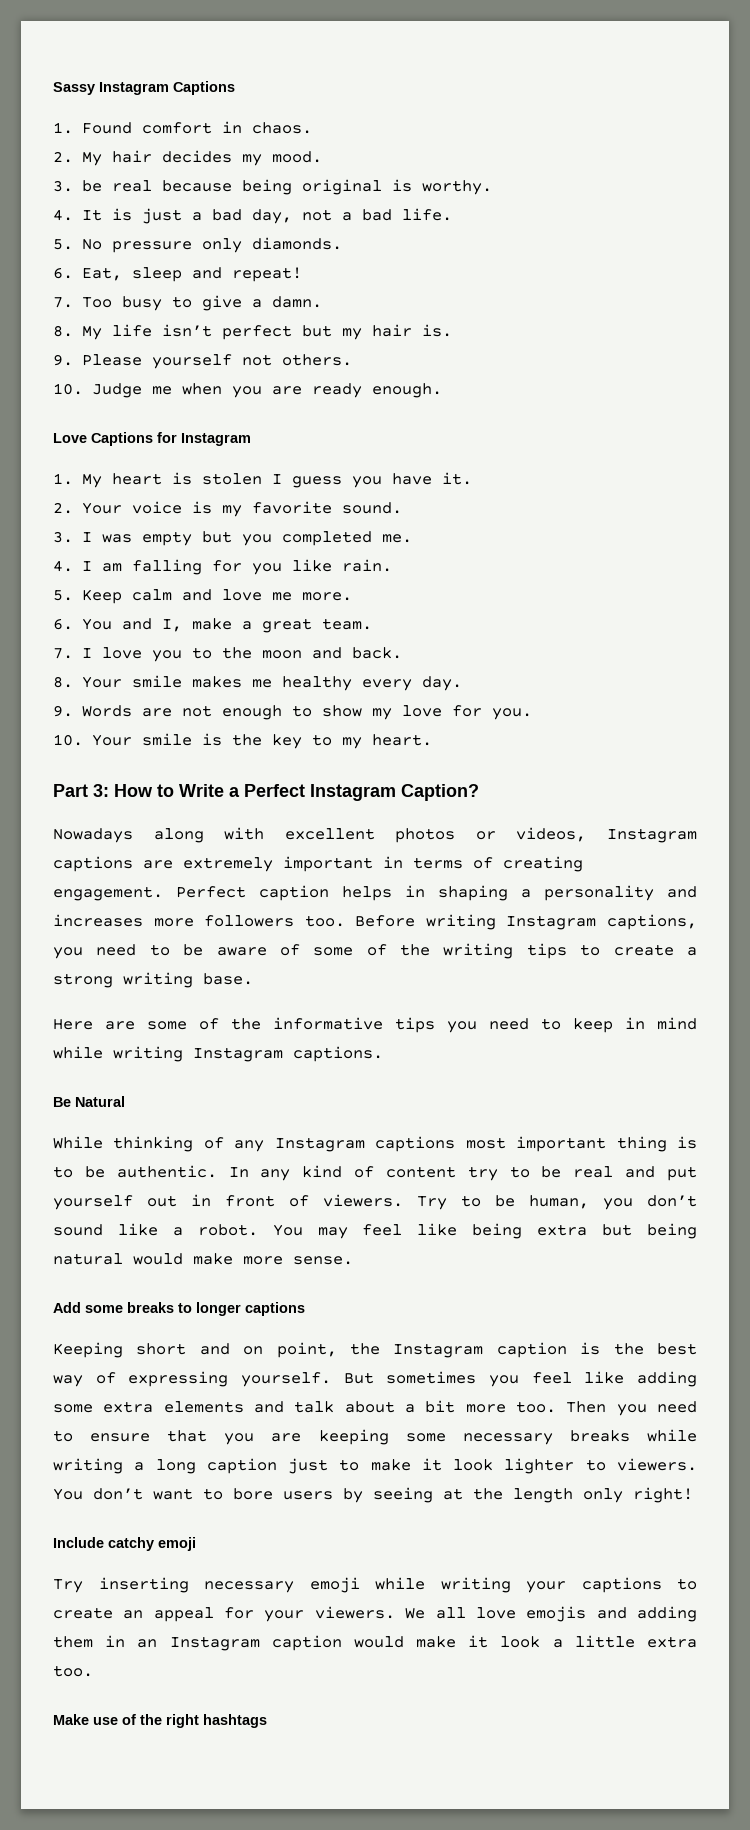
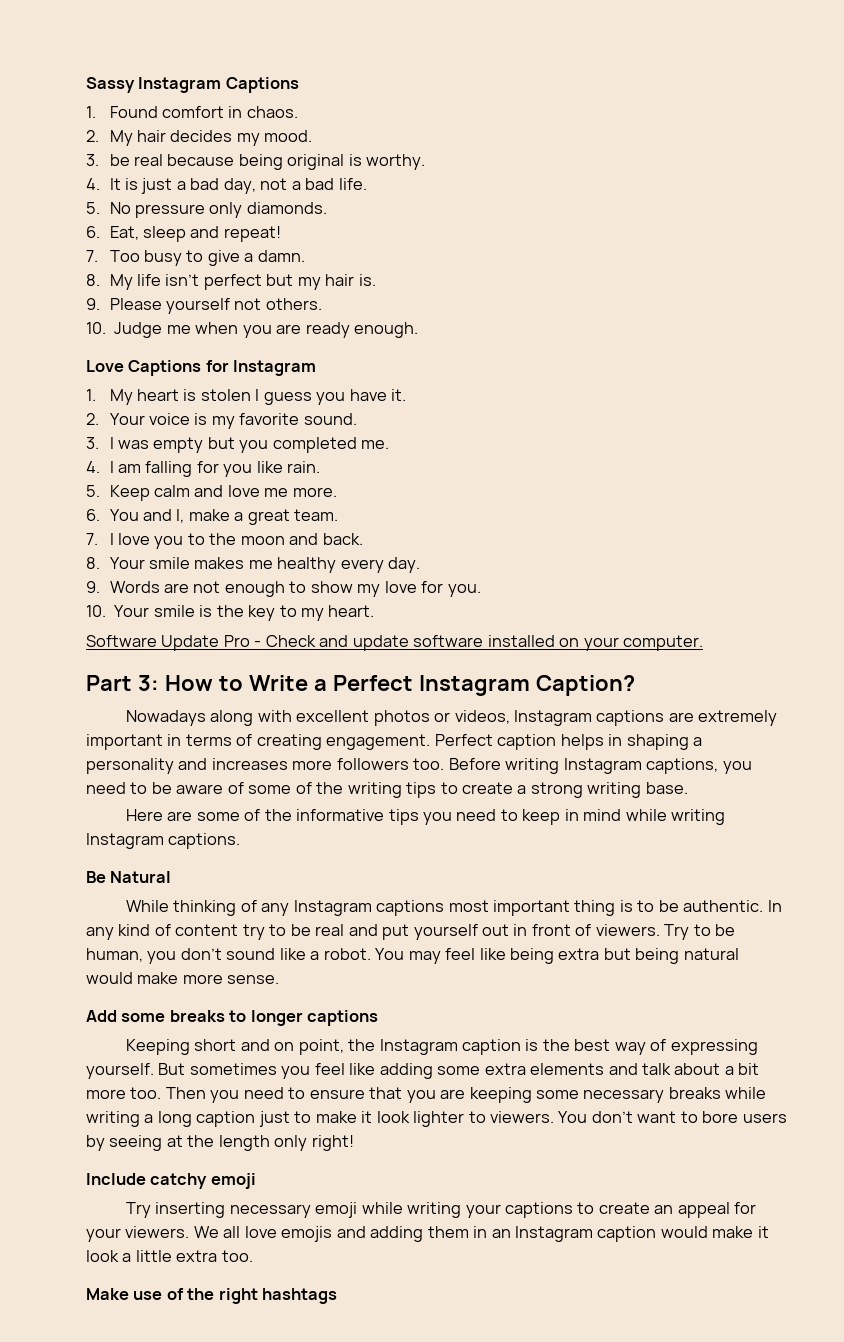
+ Software Update Pro - Check and update software installed on your computer.

